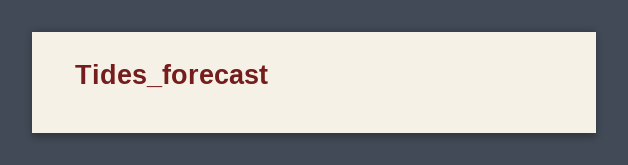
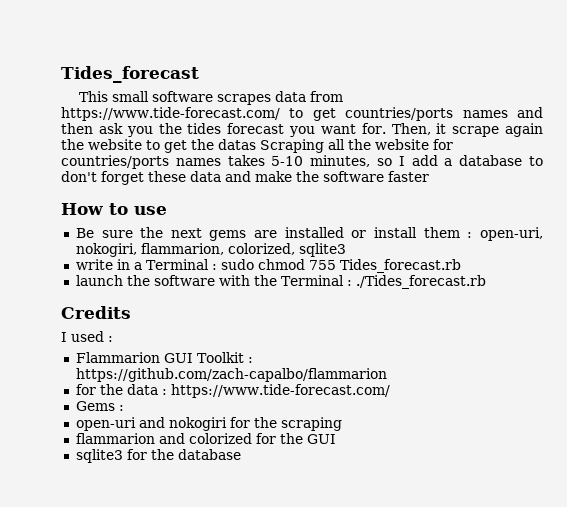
+ This small software scrapes data from https://www.tide-forecast.com/ to get countries/ports names and then ask you the tides forecast you want for. Then, it scrape again the website to get the datas Scraping all the website for countries/ports names takes 5-10 minutes, so I add a database to don't forget these data and make the software faster
+ How to use
+ Be sure the next gems are installed or install them : open-uri, nokogiri, flammarion, colorized, sqlite3
+ write in a Terminal : sudo chmod 755 Tides_forecast.rb
+ launch the software with the Terminal : ./Tides_forecast.rb
+ Credits
+ I used :
+ Flammarion GUI Toolkit : https://github.com/zach-capalbo/flammarion
+ for the data : https://www.tide-forecast.com/
+ Gems :
+ open-uri and nokogiri for the scraping
+ flammarion and colorized for the GUI
+ sqlite3 for the database

